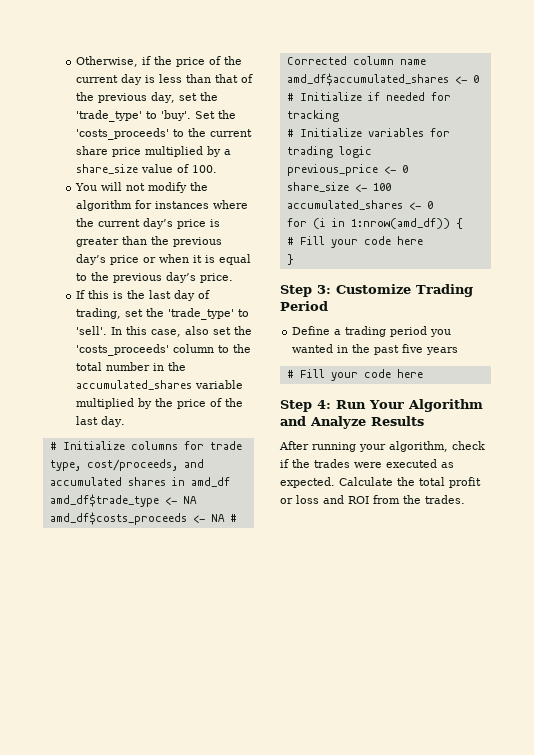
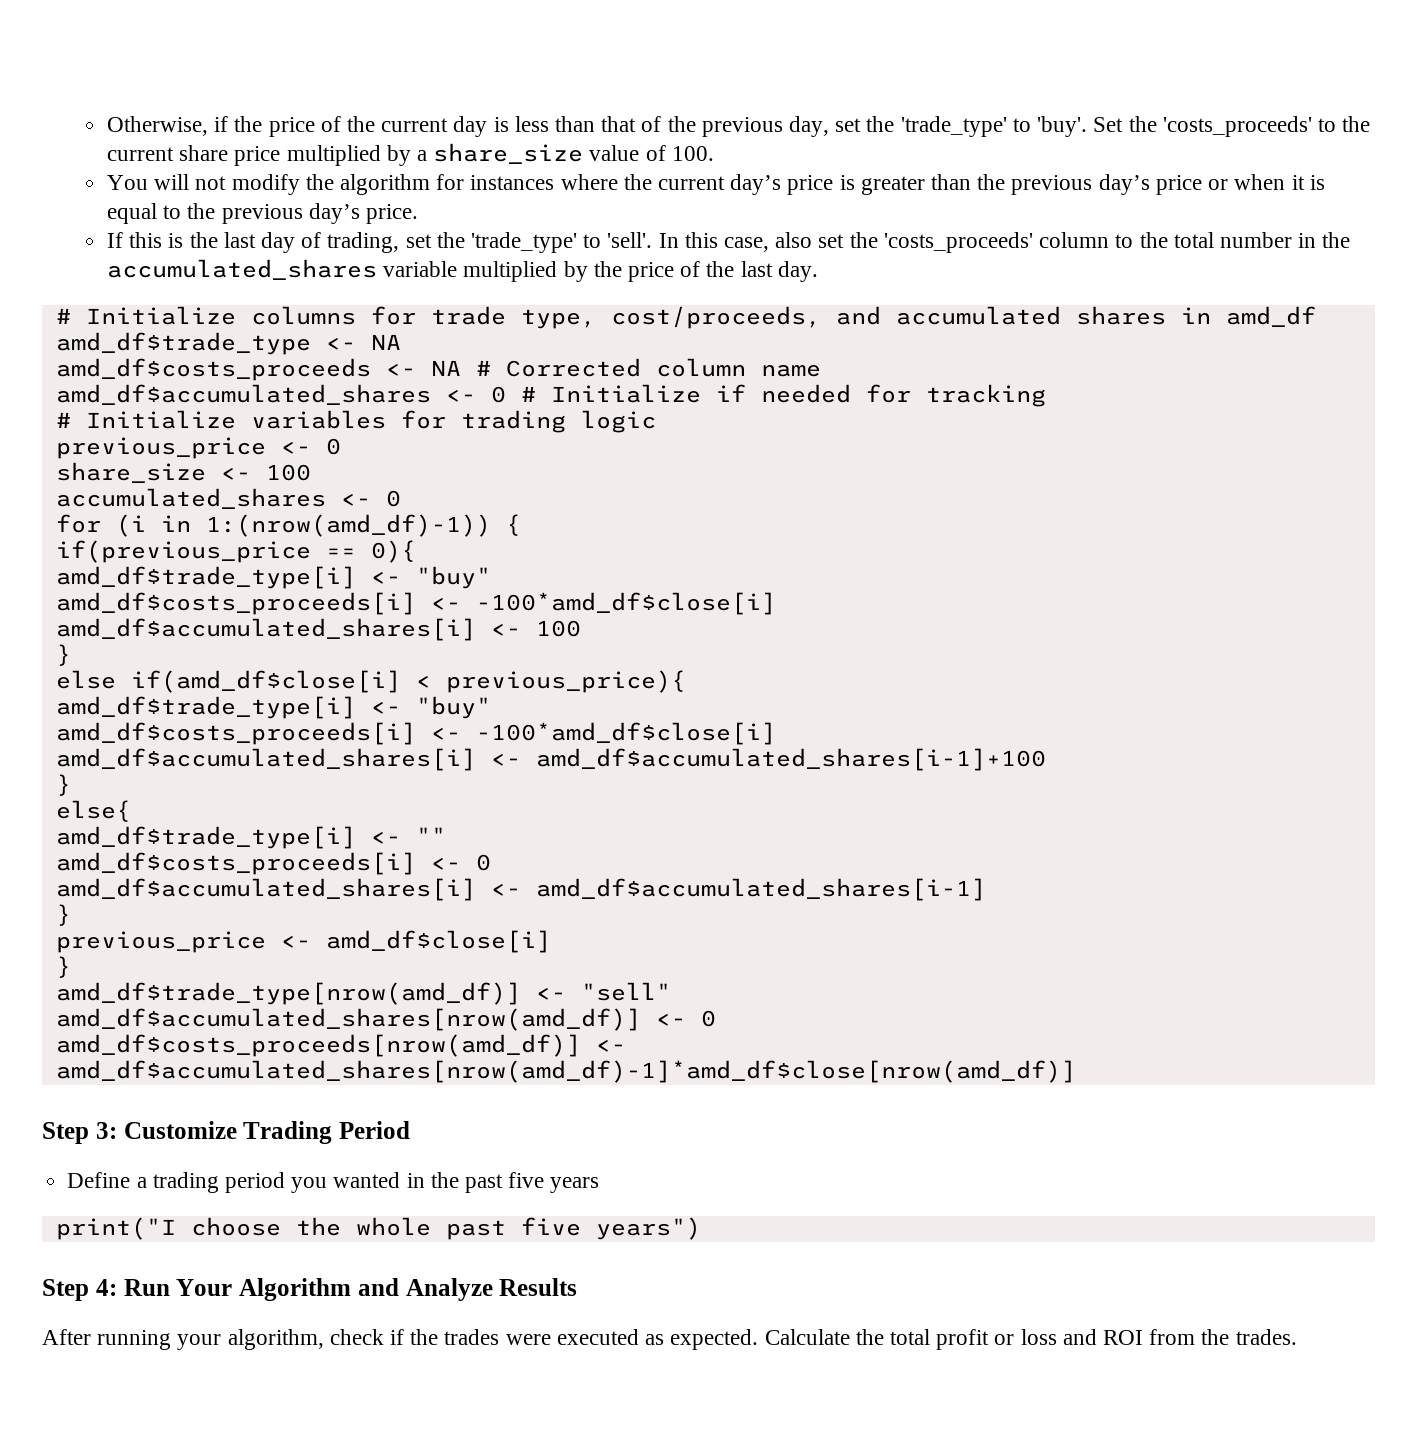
- for (i in 1:nrow(amd_df)) {
- # Fill your code here
+ for (i in 1:(nrow(amd_df)-1)) {
+ if(previous_price == 0){
+ amd_df$trade_type[i] <- "buy"
+ amd_df$costs_proceeds[i] <- -100*amd_df$close[i]
+ amd_df$accumulated_shares[i] <- 100
  }
+ else if(amd_df$close[i] < previous_price){
+ amd_df$trade_type[i] <- "buy"
+ amd_df$costs_proceeds[i] <- -100*amd_df$close[i]
+ amd_df$accumulated_shares[i] <- amd_df$accumulated_shares[i-1]+100
+ }
+ else{
+ amd_df$trade_type[i] <- ""
+ amd_df$costs_proceeds[i] <- 0
+ amd_df$accumulated_shares[i] <- amd_df$accumulated_shares[i-1]
+ }
+ previous_price <- amd_df$close[i]
+ }
+ amd_df$trade_type[nrow(amd_df)] <- "sell"
+ amd_df$accumulated_shares[nrow(amd_df)] <- 0
+ amd_df$costs_proceeds[nrow(amd_df)] <- amd_df$accumulated_shares[nrow(amd_df)-1]*amd_df$close[nrow(amd_df)]
  Define a trading period you wanted in the past five years
- # Fill your code here
+ print("I choose the whole past five years")

